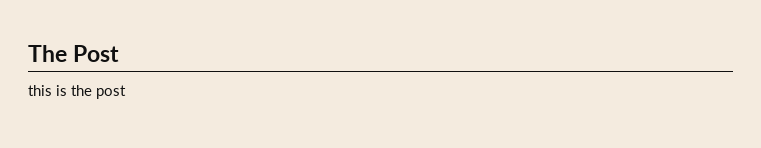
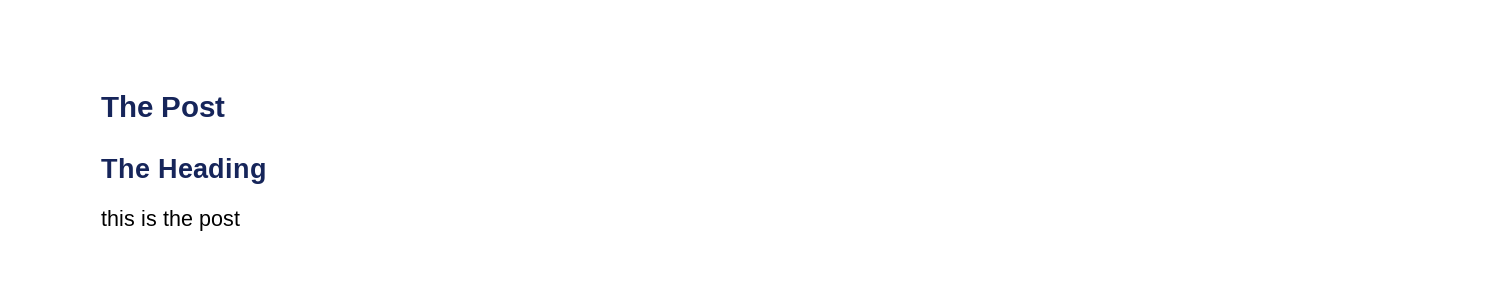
+ The Heading

